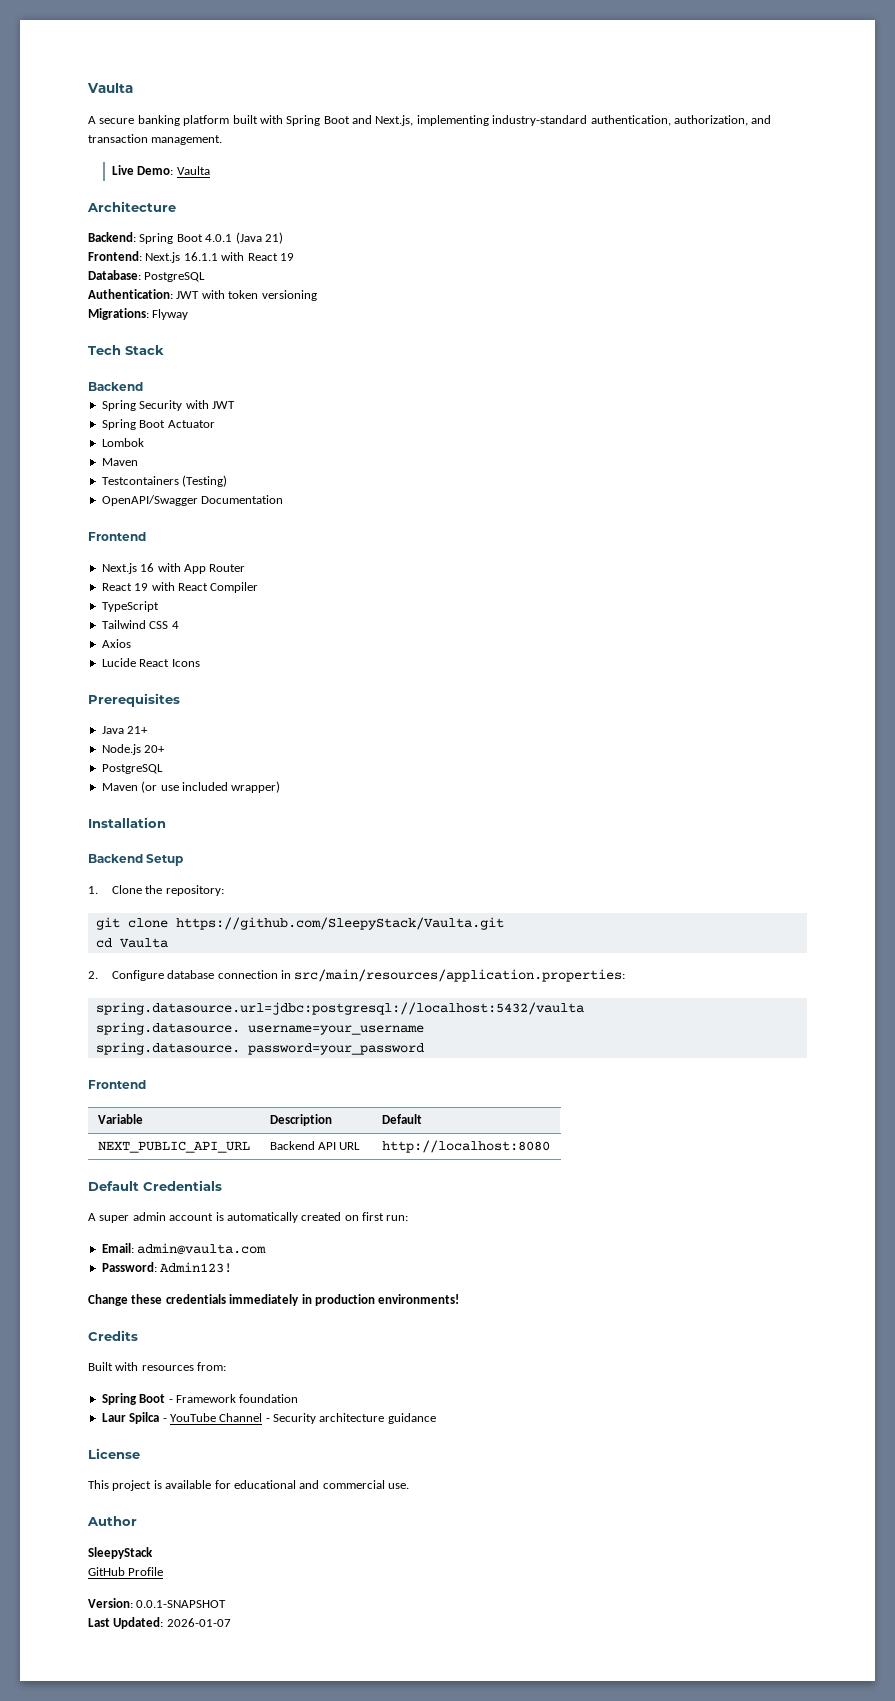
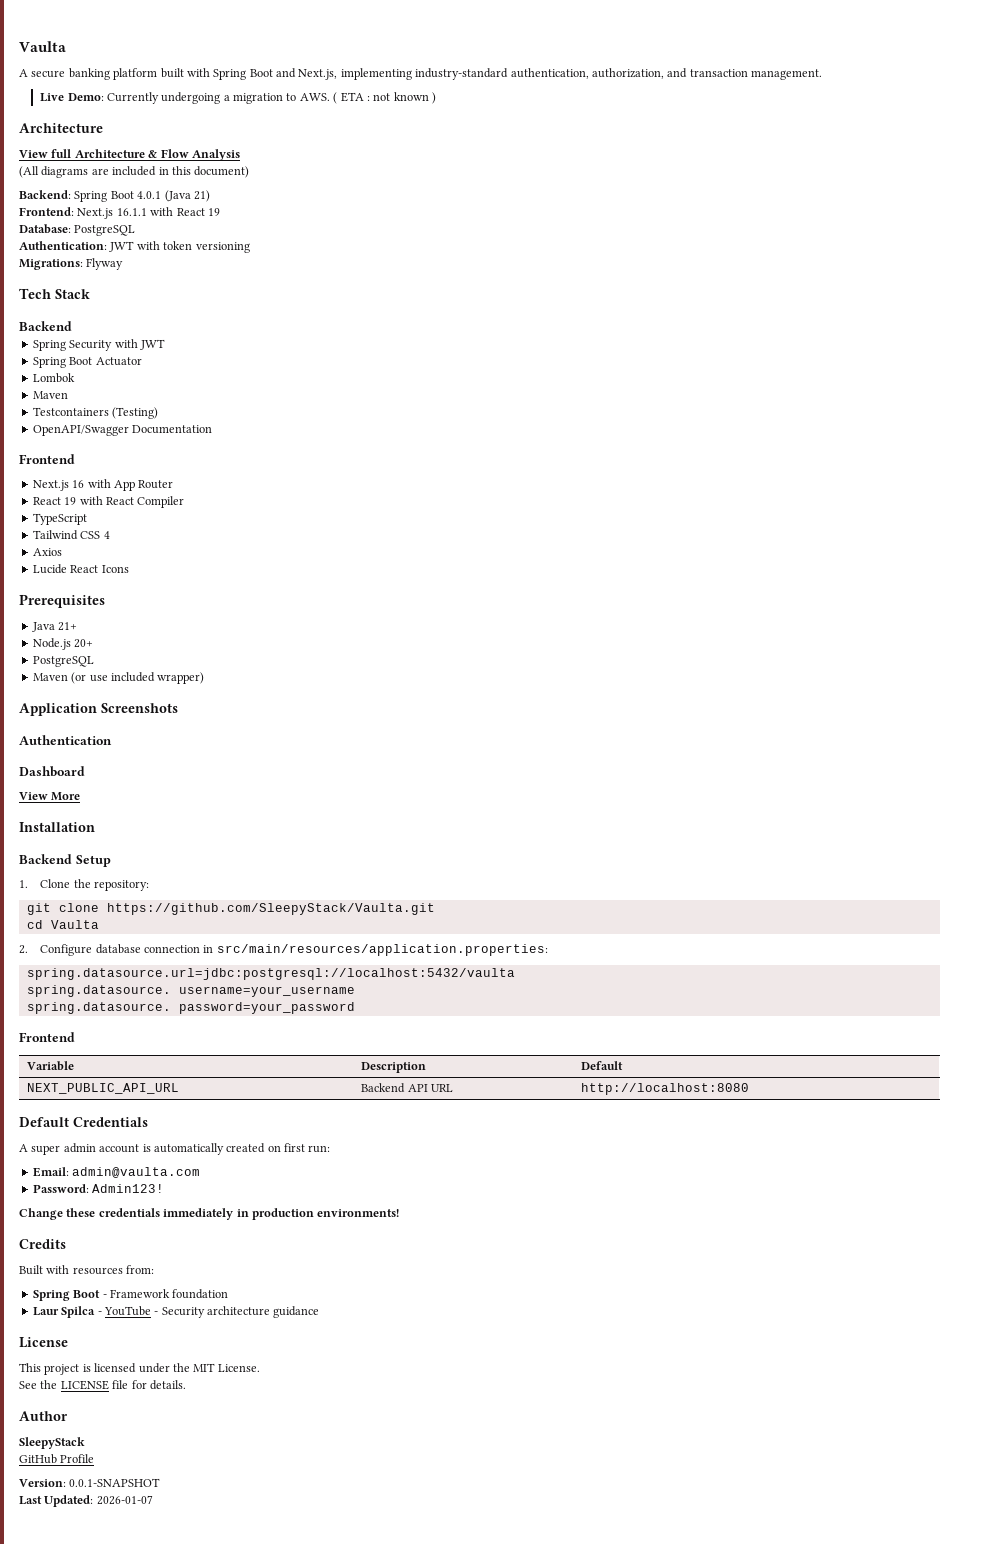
- Live Demo: Vaulta
+ Live Demo: Currently undergoing a migration to AWS. ( ETA : not known )
  Architecture
+ View full Architecture & Flow Analysis
+ (All diagrams are included in this document)
+ Application Screenshots
+ Authentication
+ Dashboard
+ View More
- Laur Spilca - YouTube Channel - Security architecture guidance
+ Laur Spilca - YouTube - Security architecture guidance
- This project is available for educational and commercial use.
+ This project is licensed under the MIT License.
+ See the LICENSE file for details.

